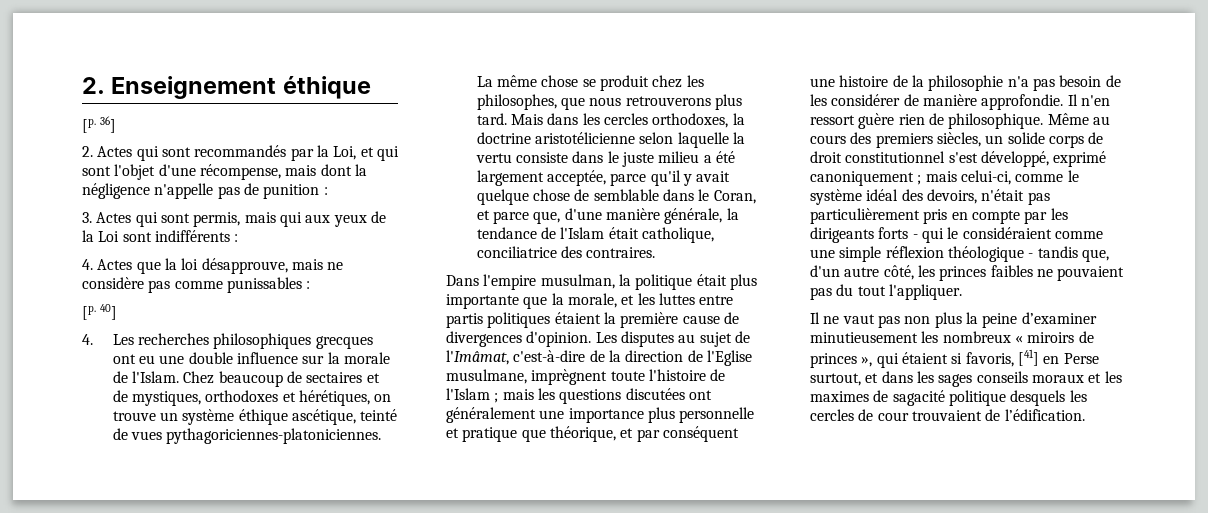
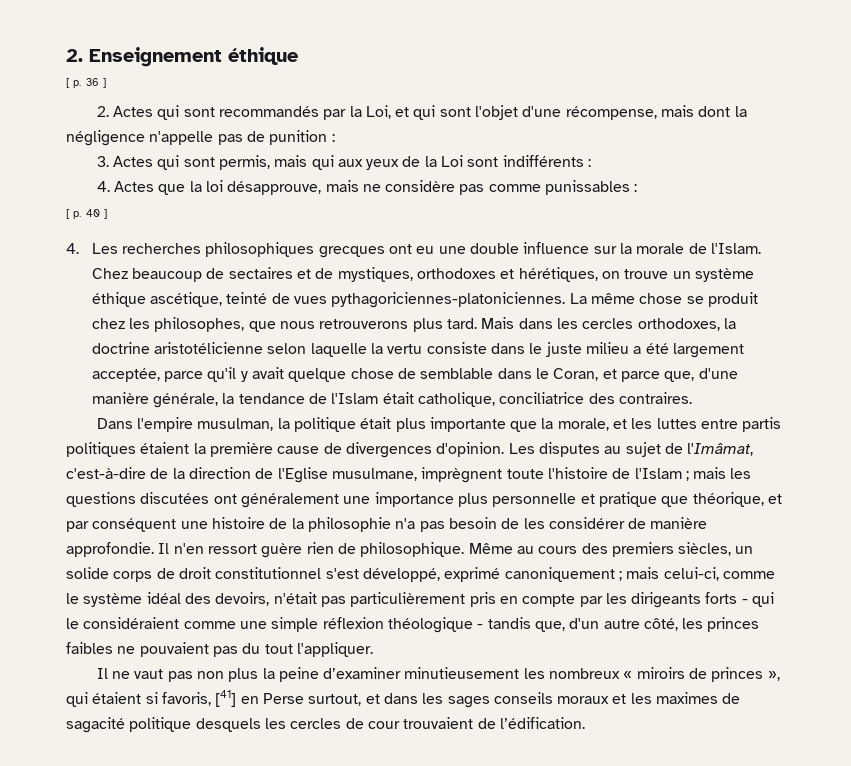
- [p. 36]
+ [ p. 36 ]
- [p. 40]
+ [ p. 40 ]

